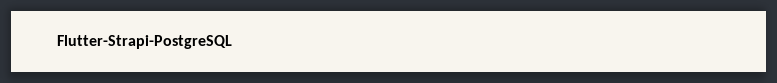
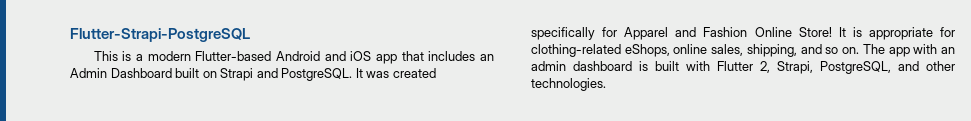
+ This is a modern Flutter-based Android and iOS app that includes an Admin Dashboard built on Strapi and PostgreSQL. It was created specifically for Apparel and Fashion Online Store! It is appropriate for clothing-related eShops, online sales, shipping, and so on. The app with an admin dashboard is built with Flutter 2, Strapi, PostgreSQL, and other technologies.

